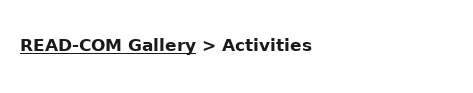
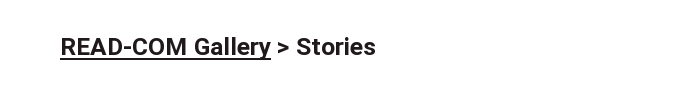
- READ-COM Gallery > Activities
+ READ-COM Gallery > Stories

